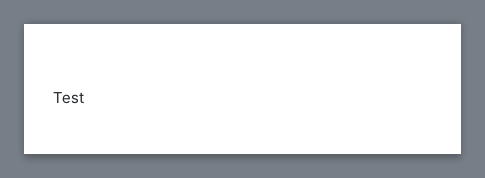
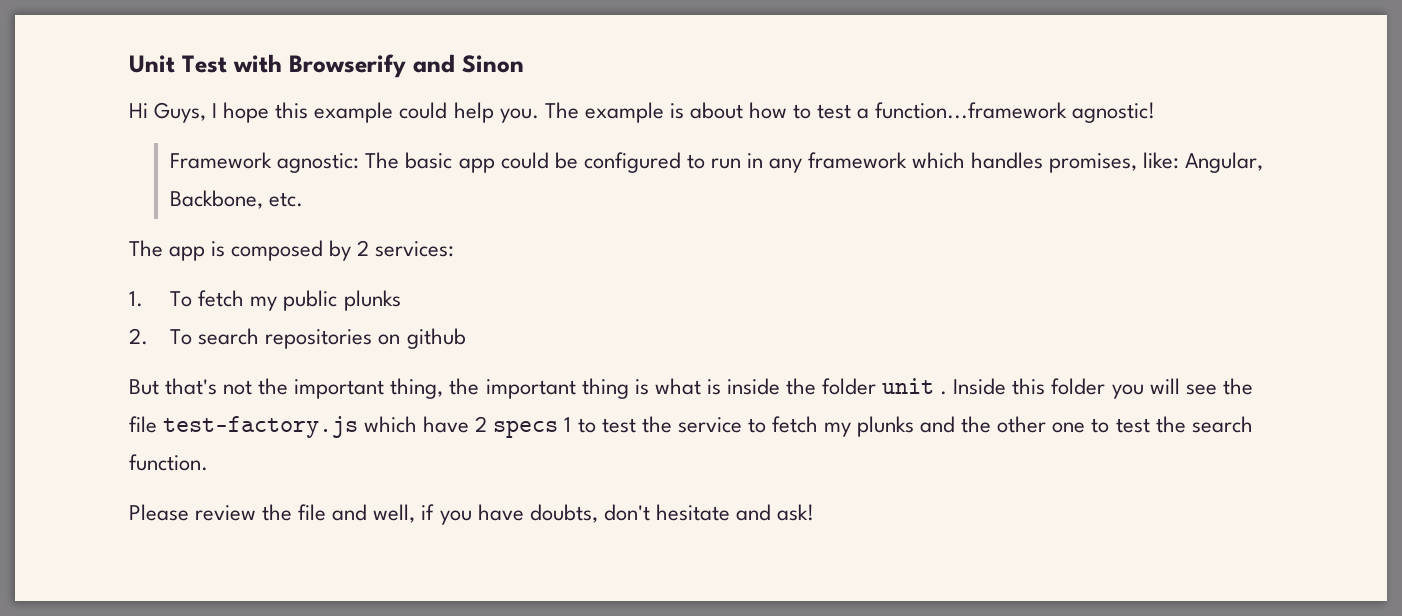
- Test
+ Unit Test with Browserify and Sinon
+ Hi Guys, I hope this example could help you. The example is about how to test a function...framework agnostic!
+ Framework agnostic: The basic app could be configured to run in any framework which handles promises, like: Angular, Backbone, etc.
+ The app is composed by 2 services:
+ 1. To fetch my public plunks
+ 2. To search repositories on github
+ But that's not the important thing, the important thing is what is inside the folder unit . Inside this folder you will see the file test-factory.js which have 2 specs 1 to test the service to fetch my plunks and the other one to test the search function.
+ Please review the file and well, if you have doubts, don't hesitate and ask!

